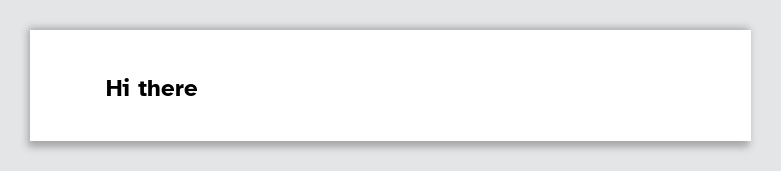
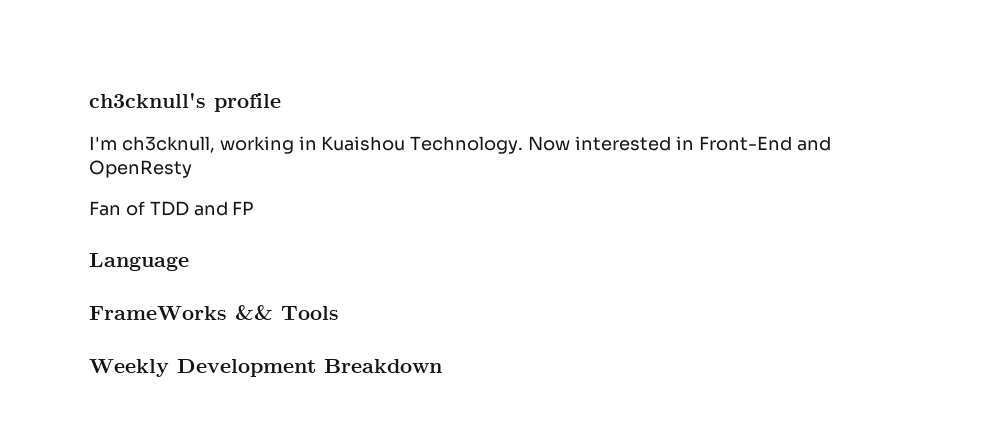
- Hi there
+ ch3cknull's profile
+ I'm ch3cknull, working in Kuaishou Technology. Now interested in Front-End and OpenResty
+ Fan of TDD and FP
+ Language
+ FrameWorks && Tools
+ Weekly Development Breakdown

